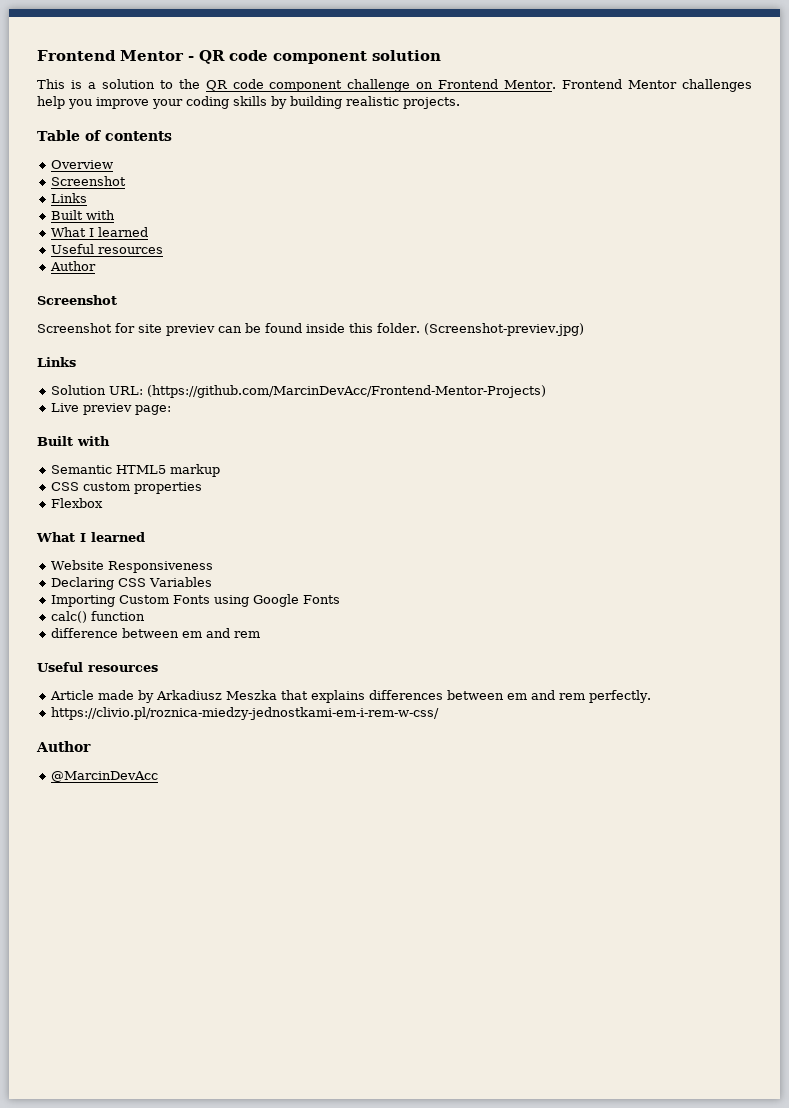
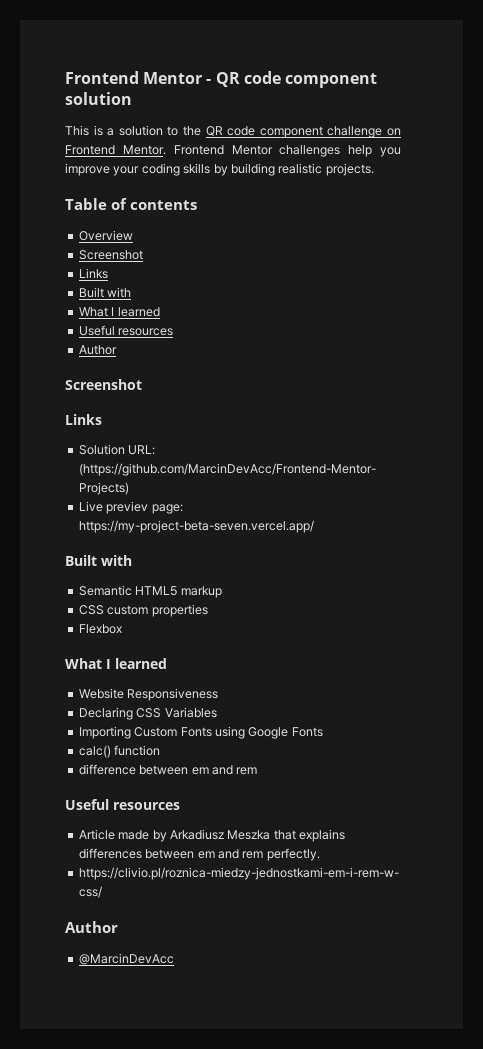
- Screenshot for site previev can be found inside this folder. (Screenshot-previev.jpg)
- Live previev page:
+ Live previev page: https://my-project-beta-seven.vercel.app/

